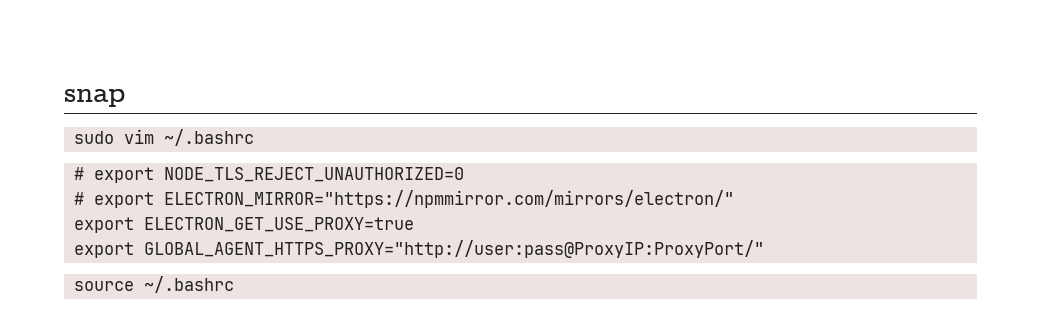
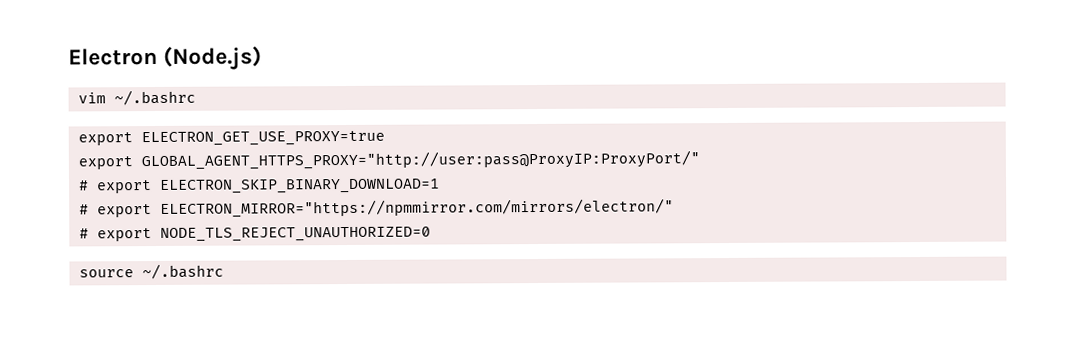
- snap
- sudo vim ~/.bashrc
+ Electron (Node.js)
+ vim ~/.bashrc
- # export NODE_TLS_REJECT_UNAUTHORIZED=0
- # export ELECTRON_MIRROR="https://npmmirror.com/mirrors/electron/"
  export ELECTRON_GET_USE_PROXY=true
  export GLOBAL_AGENT_HTTPS_PROXY="http://user:pass@ProxyIP:ProxyPort/"
+ # export ELECTRON_SKIP_BINARY_DOWNLOAD=1
+ # export ELECTRON_MIRROR="https://npmmirror.com/mirrors/electron/"
+ # export NODE_TLS_REJECT_UNAUTHORIZED=0

